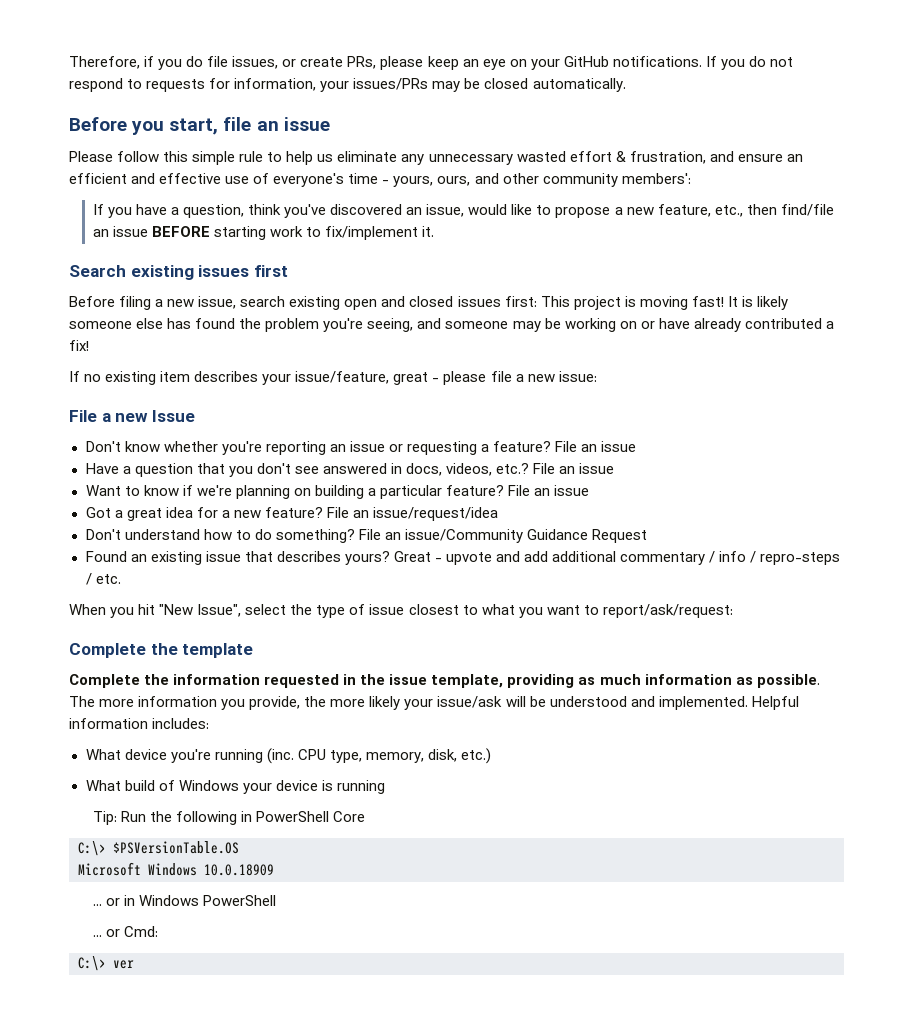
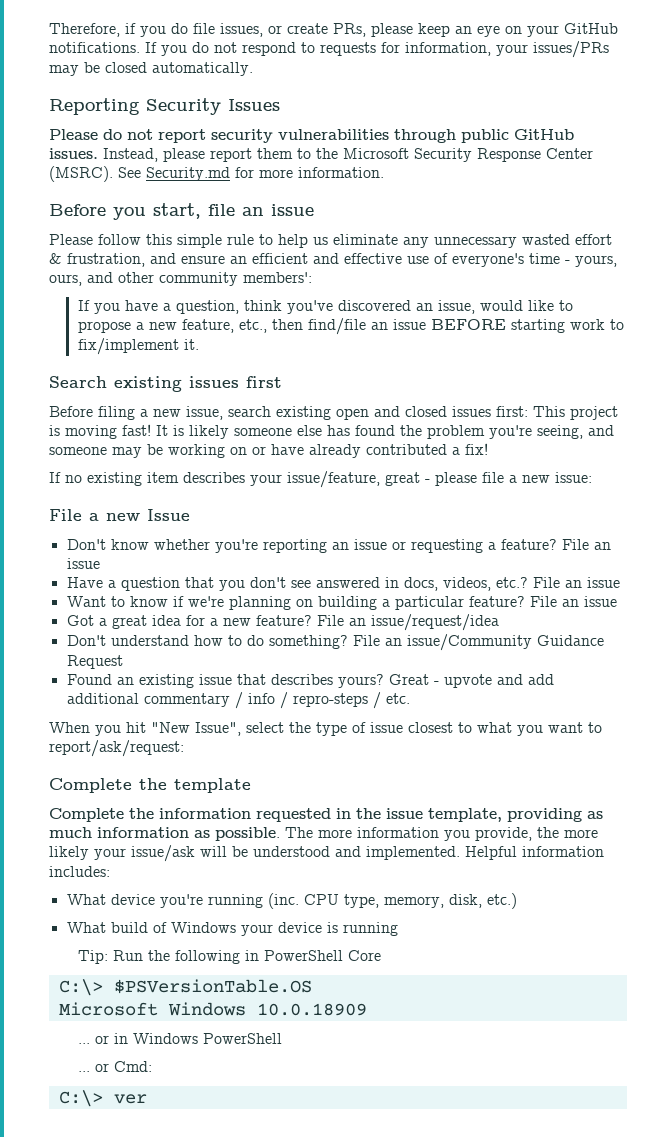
+ Reporting Security Issues
+ Please do not report security vulnerabilities through public GitHub issues. Instead, please report them to the Microsoft Security Response Center (MSRC). See Security.md for more information.

